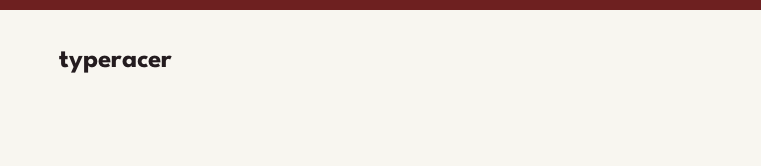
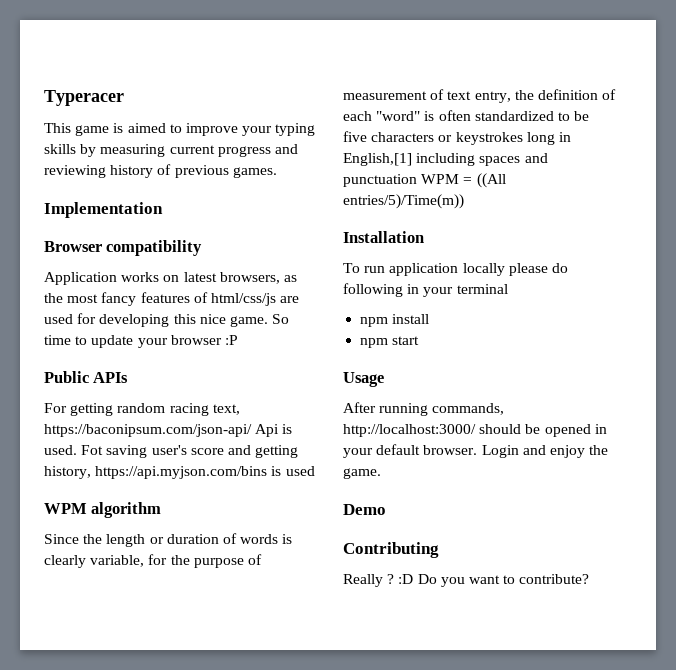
- typeracer
+ Typeracer
+ This game is aimed to improve your typing skills by measuring current progress and reviewing history of previous games.
+ Implementation
+ Browser compatibility
+ Application works on latest browsers, as the most fancy features of html/css/js are used for developing this nice game. So time to update your browser :P
+ Public APIs
+ For getting random racing text, https://baconipsum.com/json-api/ Api is used. Fot saving user's score and getting history, https://api.myjson.com/bins is used
+ WPM algorithm
+ Since the length or duration of words is clearly variable, for the purpose of measurement of text entry, the definition of each "word" is often standardized to be five characters or keystrokes long in English,[1] including spaces and punctuation WPM = ((All entries/5)/Time(m))
+ Installation
+ To run application locally please do following in your terminal
+ npm install
+ npm start
+ Usage
+ After running commands, http://localhost:3000/ should be opened in your default browser. Login and enjoy the game.
+ Demo
+ Contributing
+ Really ? :D Do you want to contribute?

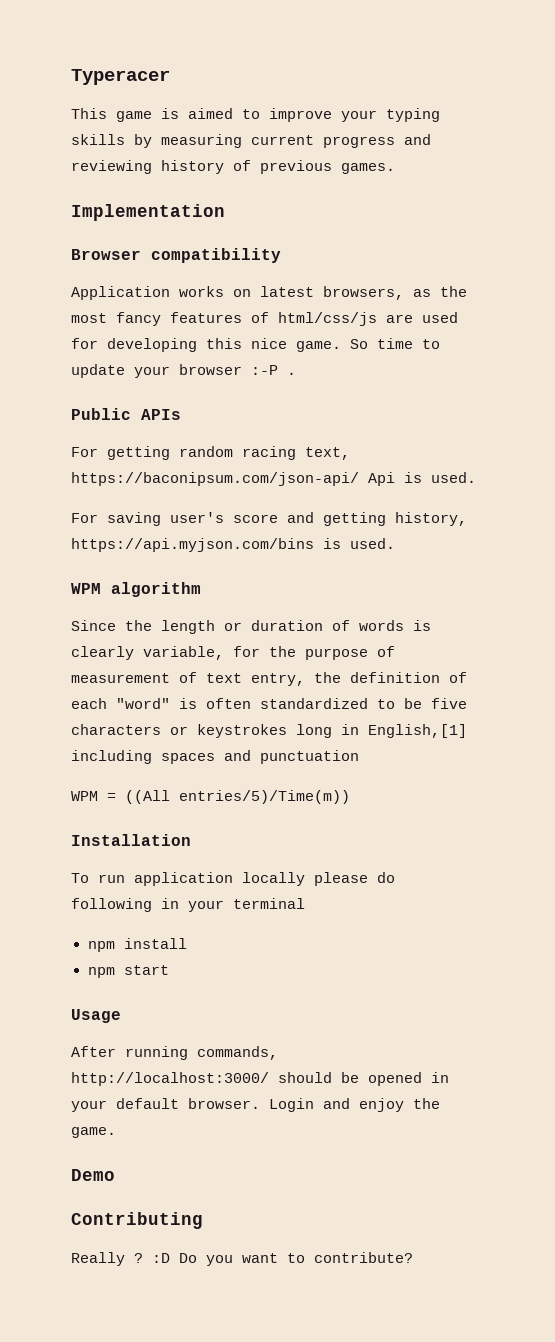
- So time to update your browser :P
+ So time to update your browser :-P .
- For getting random racing text, https://baconipsum.com/json-api/ Api is used. Fot saving user's score and getting history, https://api.myjson.com/bins is used
+ For getting random racing text, https://baconipsum.com/json-api/ Api is used.
+ For saving user's score and getting history, https://api.myjson.com/bins is used.
- Since the length or duration of words is clearly variable, for the purpose of measurement of text entry, the definition of each "word" is often standardized to be five characters or keystrokes long in English,[1] including spaces and punctuation WPM = ((All entries/5)/Time(m))
+ Since the length or duration of words is clearly variable, for the purpose of measurement of text entry, the definition of each "word" is often standardized to be five characters or keystrokes long in English,[1] including spaces and punctuation
+ WPM = ((All entries/5)/Time(m))

